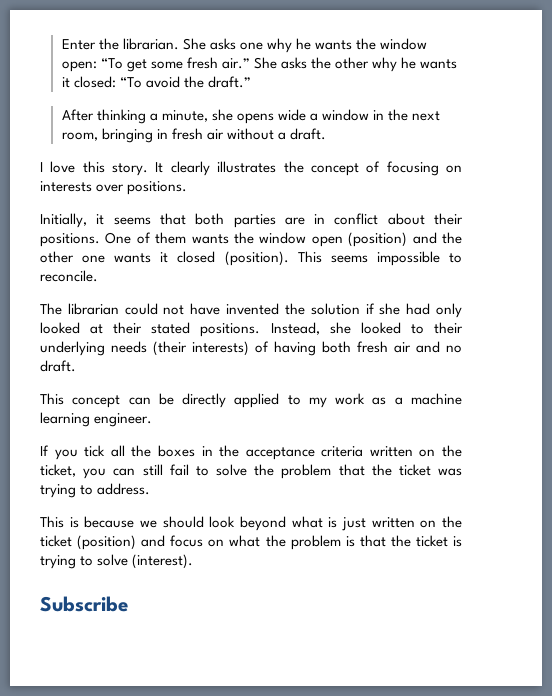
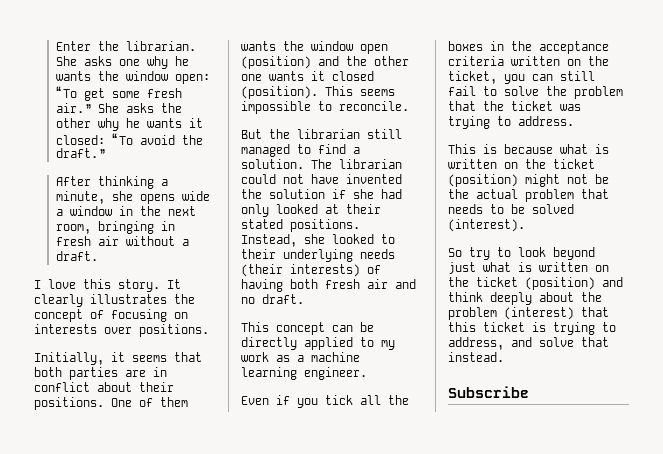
+ But the librarian still managed to find a solution.
- If you tick all the boxes in the acceptance criteria written on the ticket, you can still fail to solve the problem that the ticket was trying to address.
+ Even if you tick all the boxes in the acceptance criteria written on the ticket, you can still fail to solve the problem that the ticket was trying to address.
- This is because we should look beyond what is just written on the ticket (position) and focus on what the problem is that the ticket is trying to solve (interest).
+ This is because what is written on the ticket (position) might not be the actual problem that needs to be solved (interest).
+ So try to look beyond just what is written on the ticket (position) and think deeply about the problem (interest) that this ticket is trying to address, and solve that instead.

